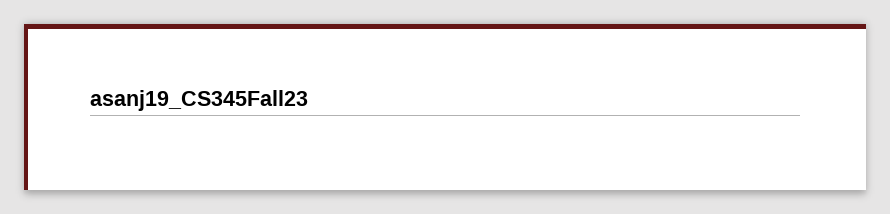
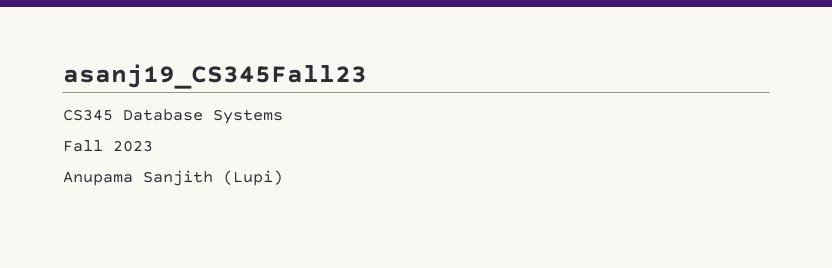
+ CS345 Database Systems
+ Fall 2023
+ Anupama Sanjith (Lupi)

